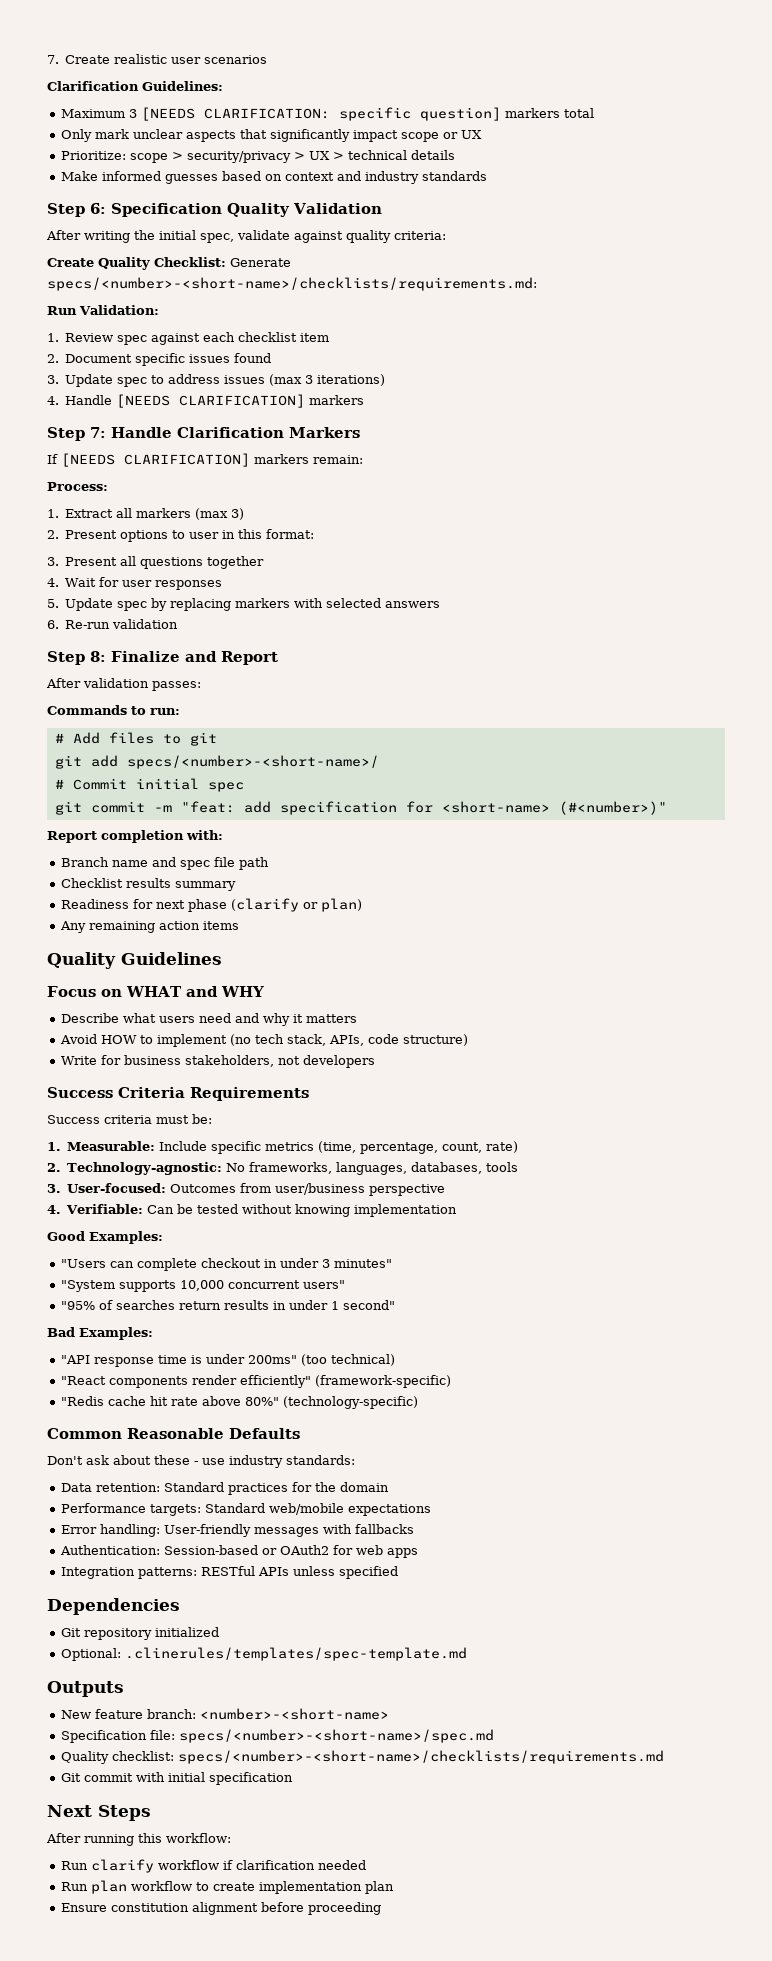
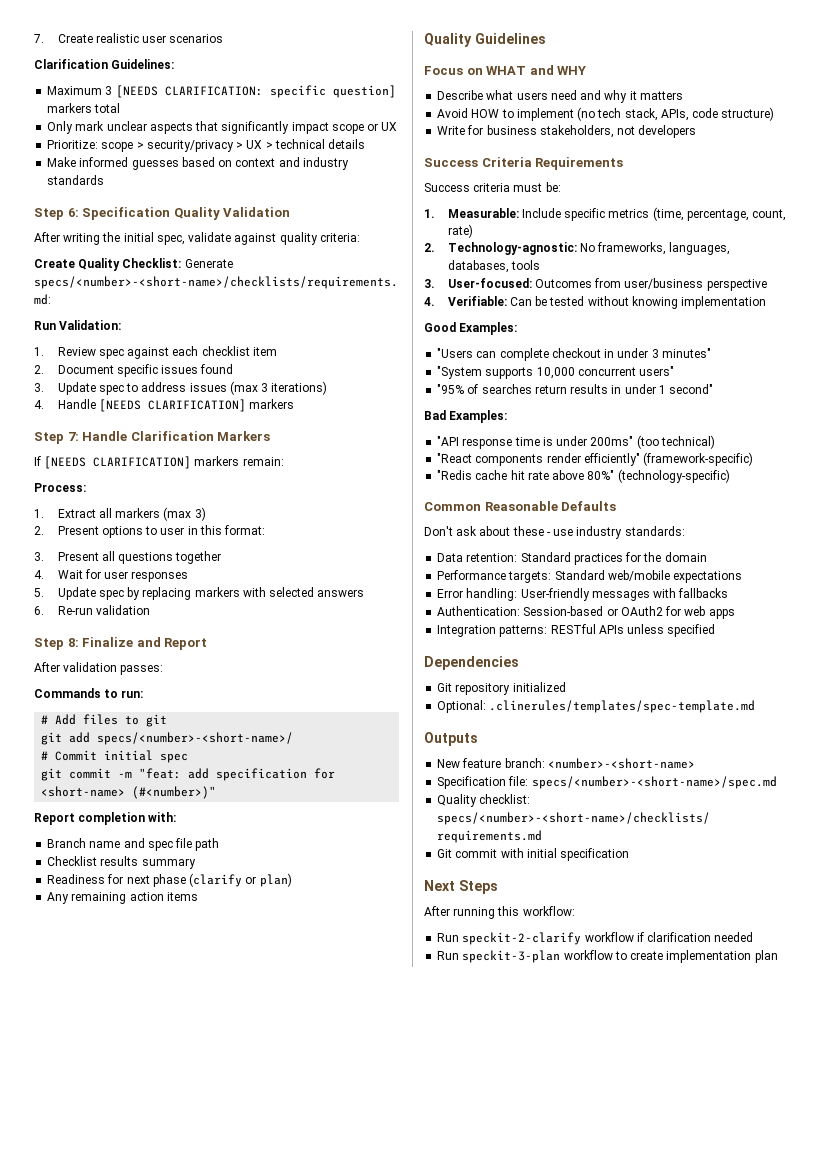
- Run clarify workflow if clarification needed
+ Run speckit-2-clarify workflow if clarification needed
- Run plan workflow to create implementation plan
+ Run speckit-3-plan workflow to create implementation plan
- Ensure constitution alignment before proceeding

